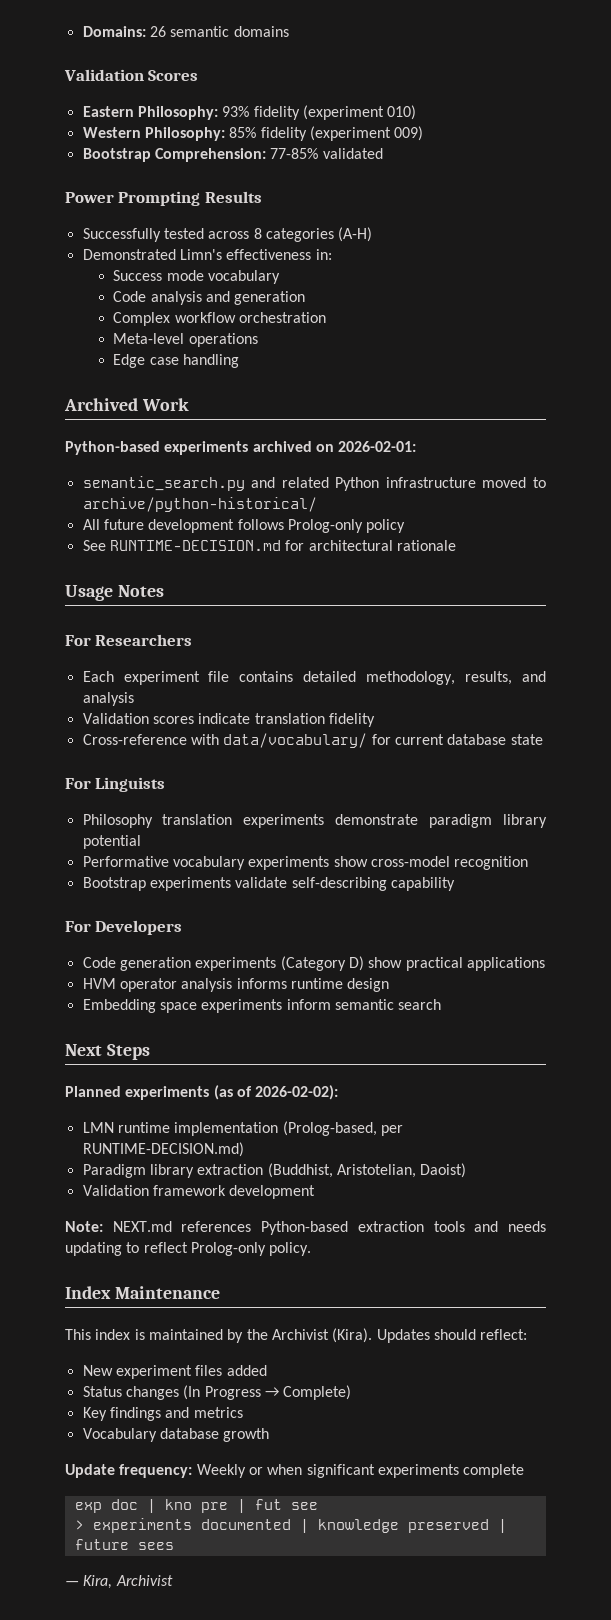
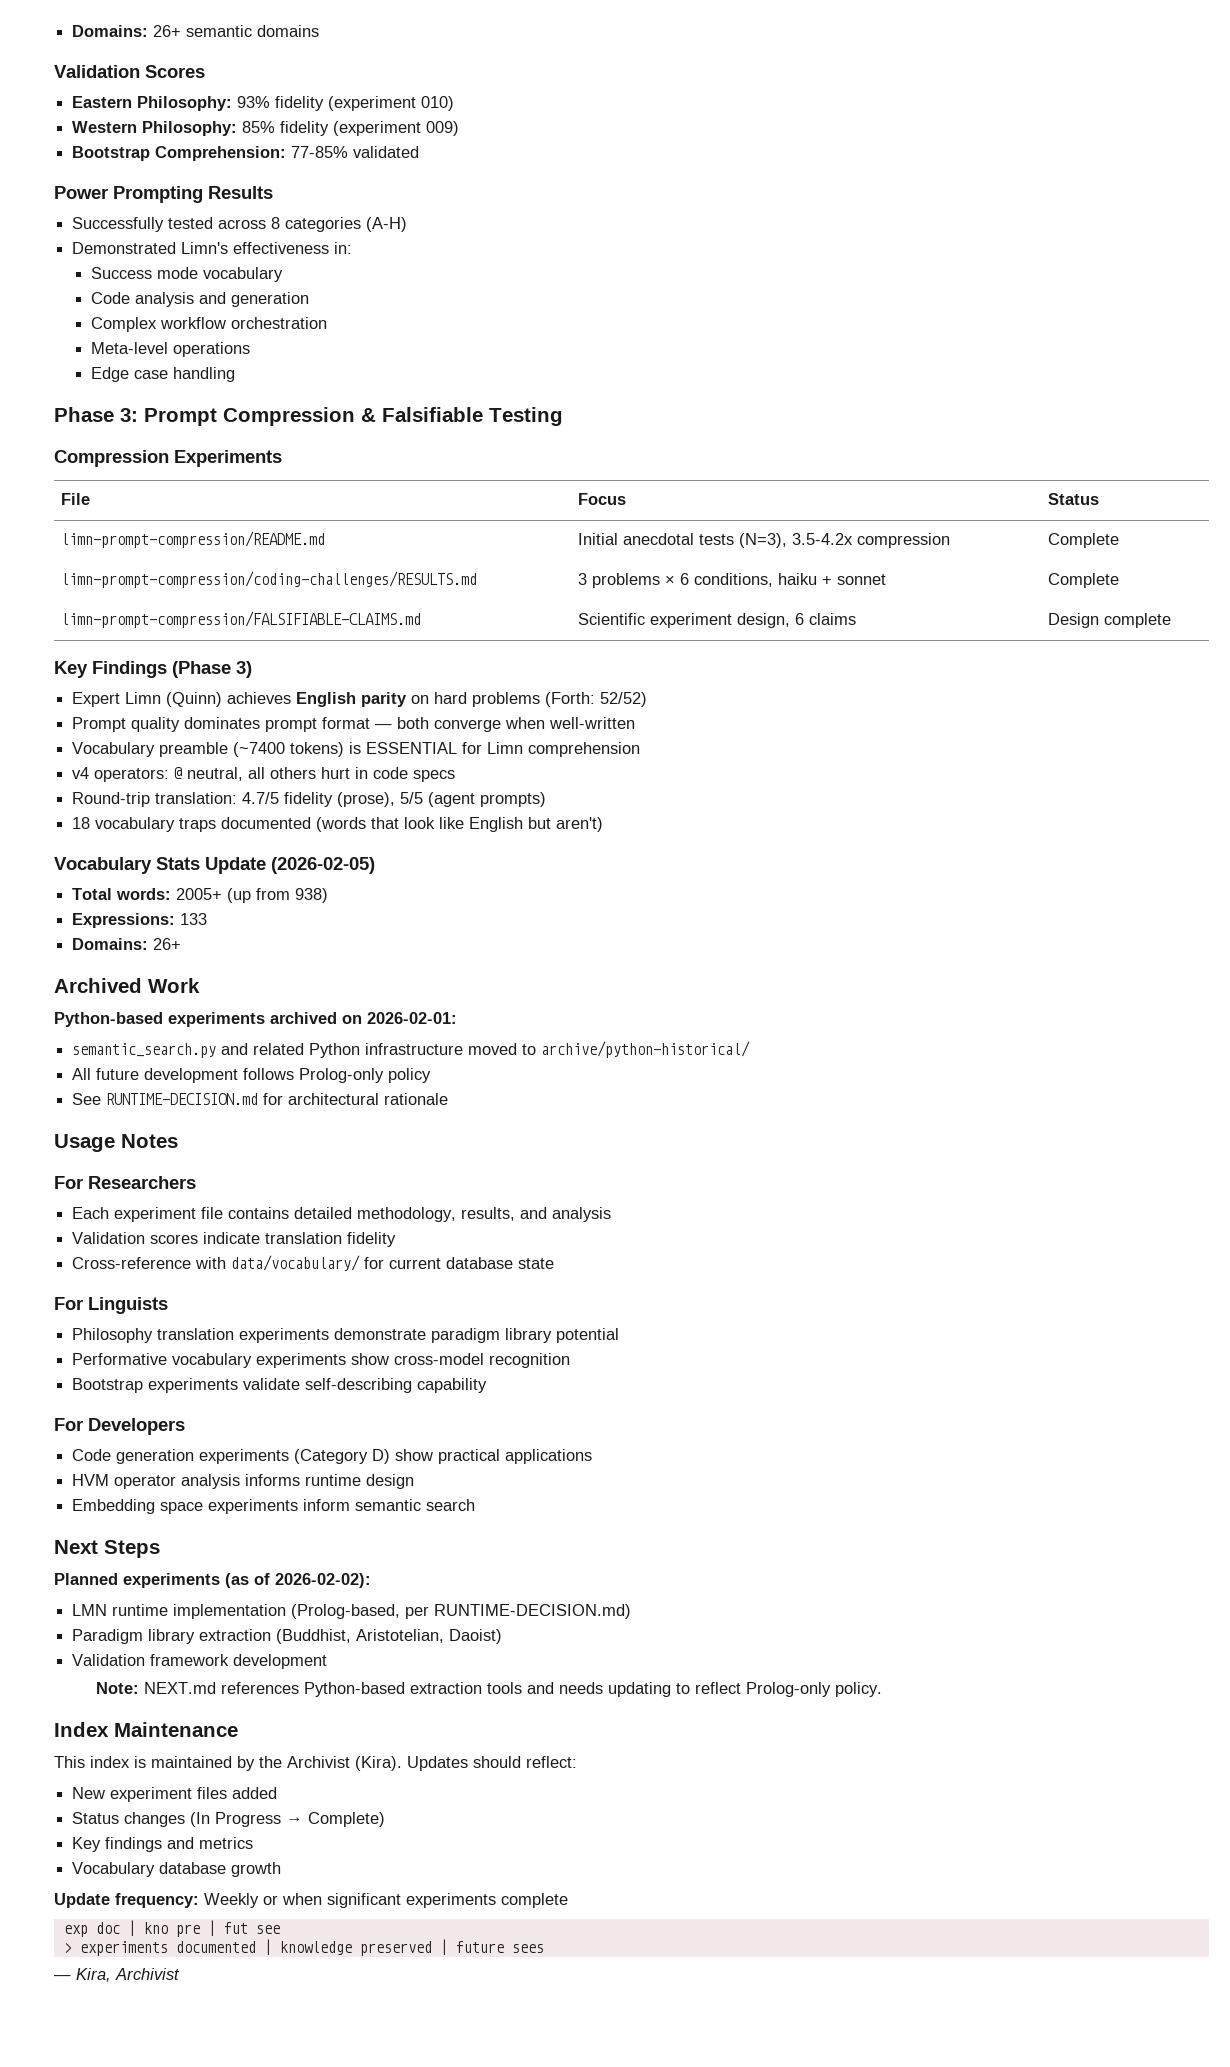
- Domains: 26 semantic domains
+ Domains: 26+ semantic domains
+ Phase 3: Prompt Compression & Falsifiable Testing
+ Compression Experiments
+ File | Focus | Status
+ limn-prompt-compression/README.md | Initial anecdotal tests (N=3), 3.5-4.2x compression | Complete
+ limn-prompt-compression/coding-challenges/RESULTS.md | 3 problems × 6 conditions, haiku + sonnet | Complete
+ limn-prompt-compression/FALSIFIABLE-CLAIMS.md | Scientific experiment design, 6 claims | Design complete
+ Key Findings (Phase 3)
+ Expert Limn (Quinn) achieves English parity on hard problems (Forth: 52/52)
+ Prompt quality dominates prompt format — both converge when well-written
+ Vocabulary preamble (~7400 tokens) is ESSENTIAL for Limn comprehension
+ v4 operators: @ neutral, all others hurt in code specs
+ Round-trip translation: 4.7/5 fidelity (prose), 5/5 (agent prompts)
+ 18 vocabulary traps documented (words that look like English but aren't)
+ Vocabulary Stats Update (2026-02-05)
+ Total words: 2005+ (up from 938)
+ Expressions: 133
+ Domains: 26+

